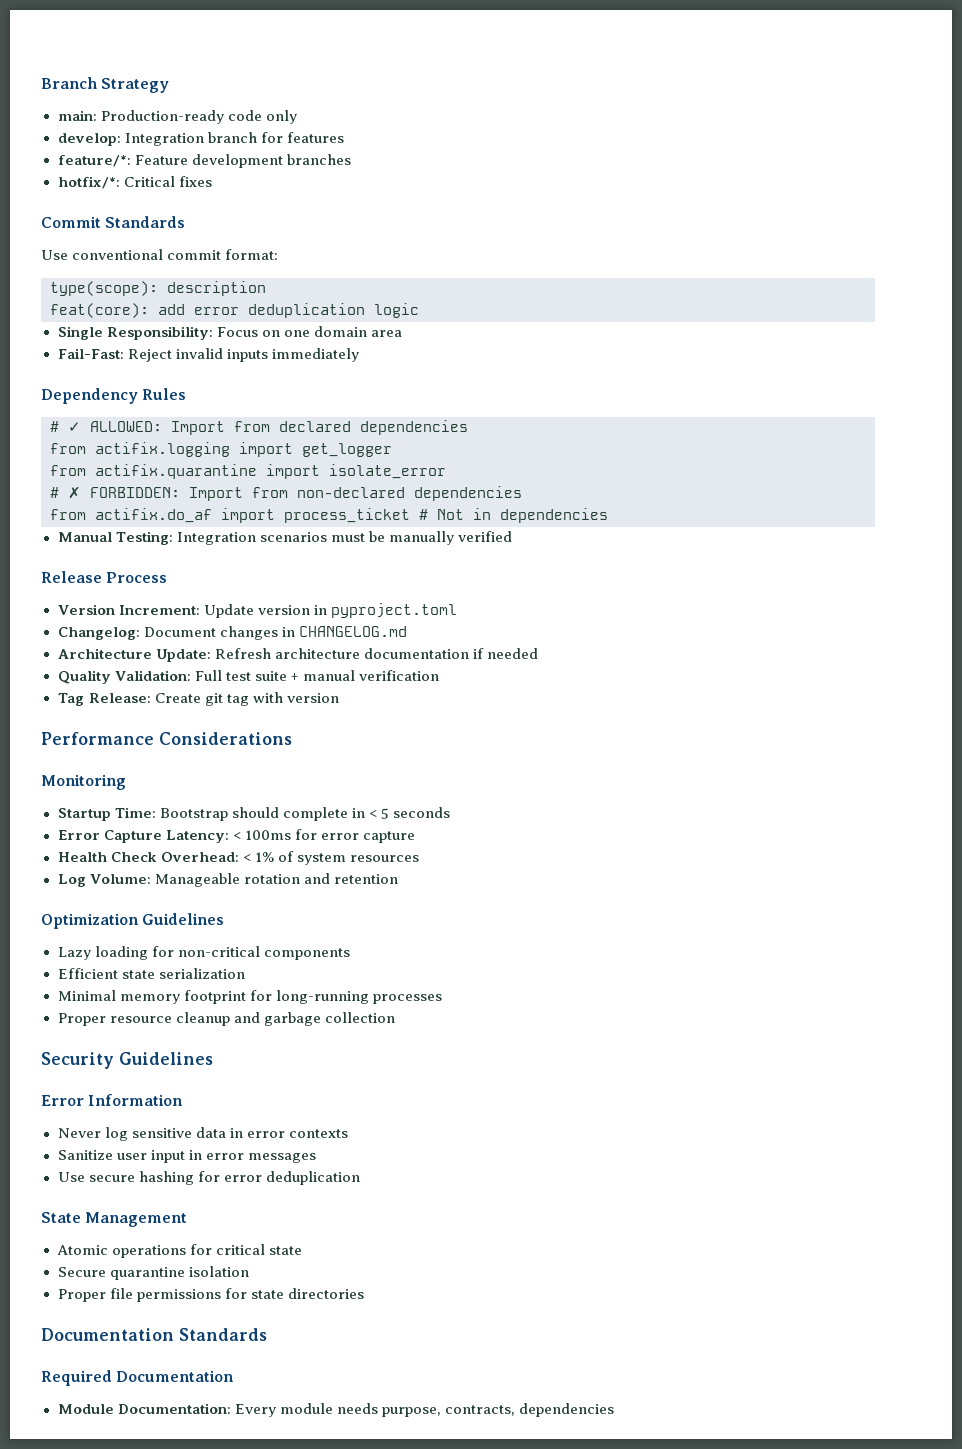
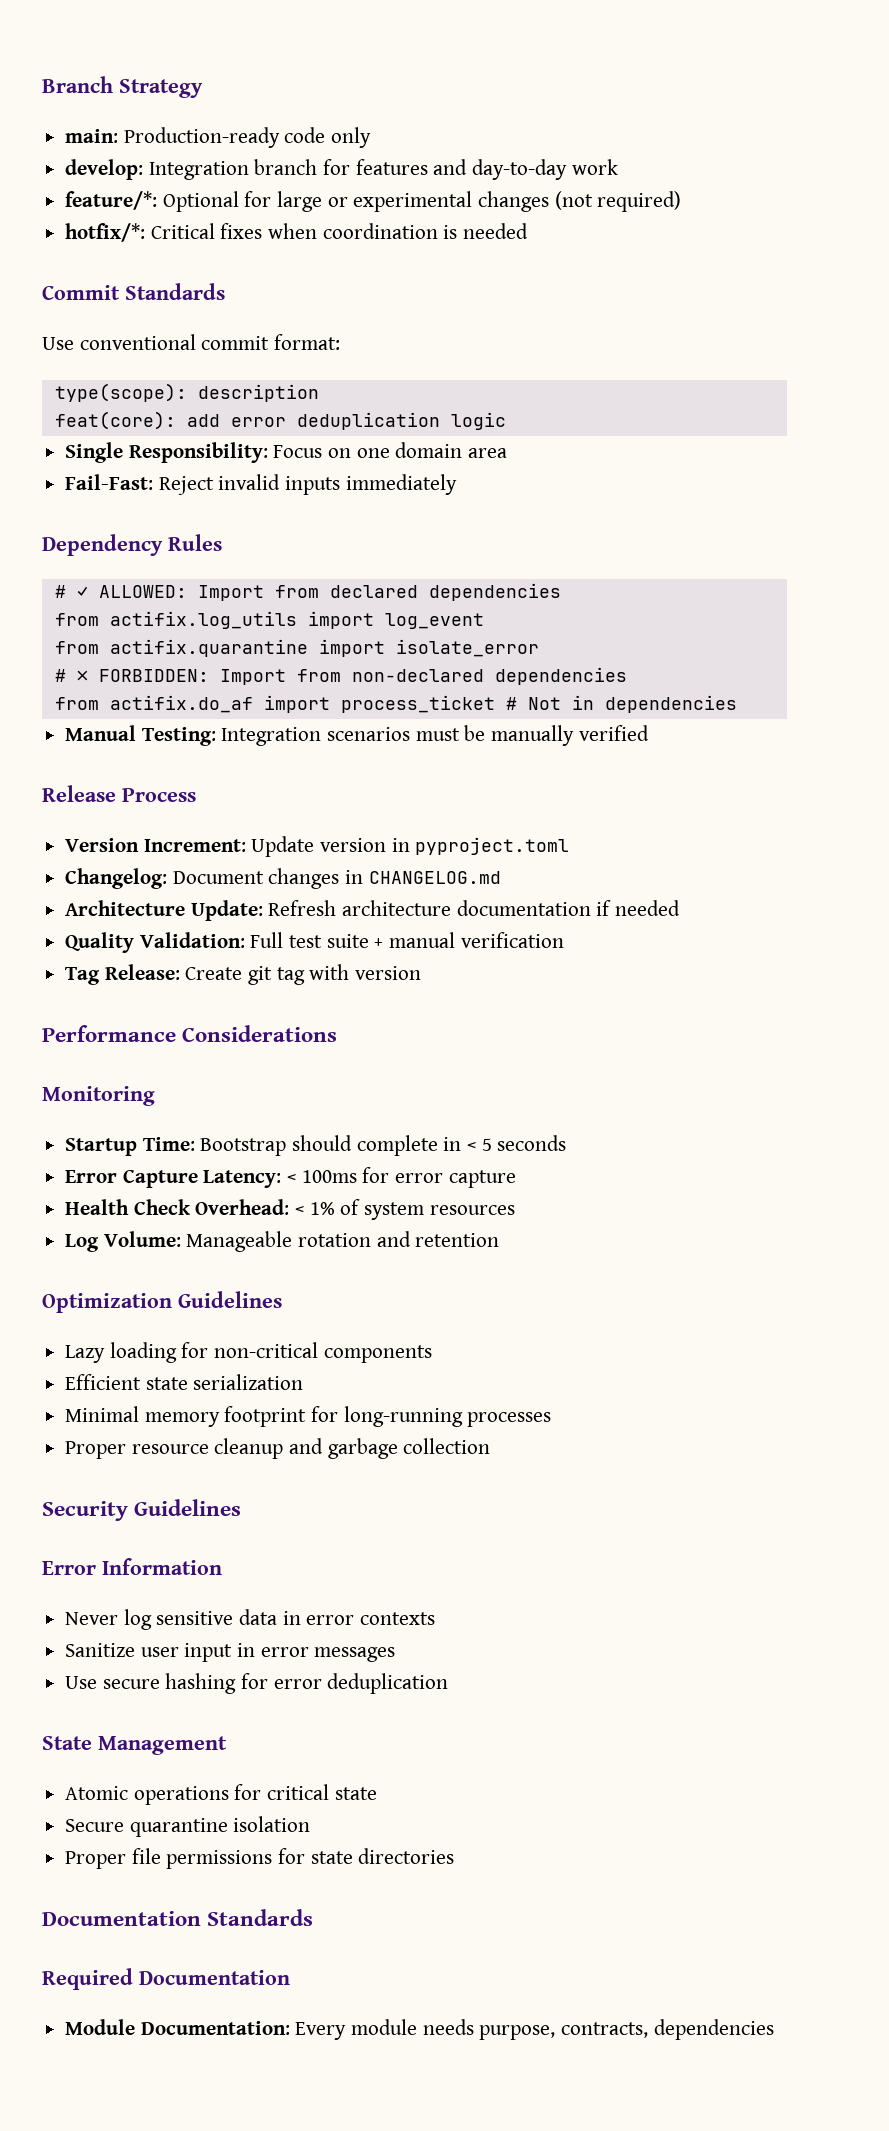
- develop: Integration branch for features
- feature/*: Feature development branches
+ develop: Integration branch for features and day-to-day work
+ feature/*: Optional for large or experimental changes (not required)
- hotfix/*: Critical fixes
+ hotfix/*: Critical fixes when coordination is needed
- from actifix.logging import get_logger
+ from actifix.log_utils import log_event

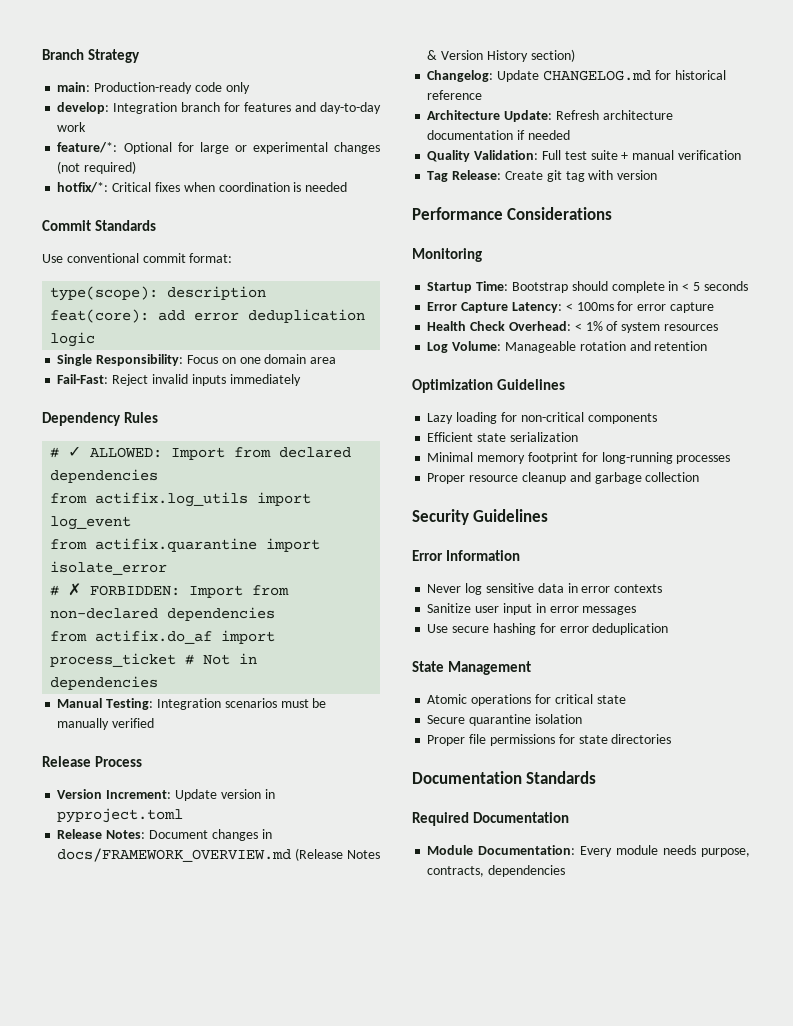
- Changelog: Document changes in CHANGELOG.md
+ Release Notes: Document changes in docs/FRAMEWORK_OVERVIEW.md (Release Notes & Version History section)
+ Changelog: Update CHANGELOG.md for historical reference

